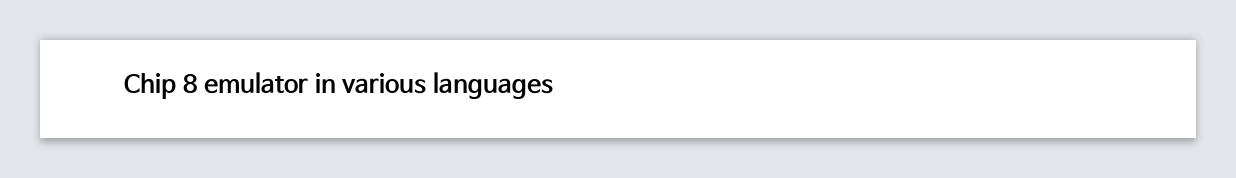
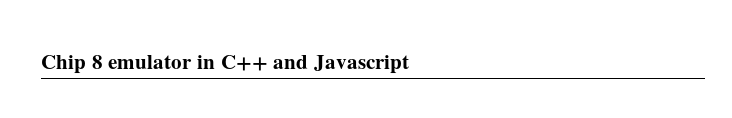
- Chip 8 emulator in various languages
+ Chip 8 emulator in C++ and Javascript

